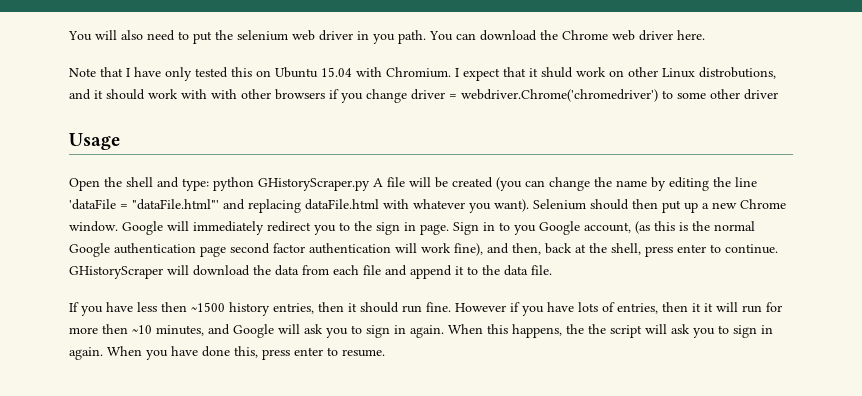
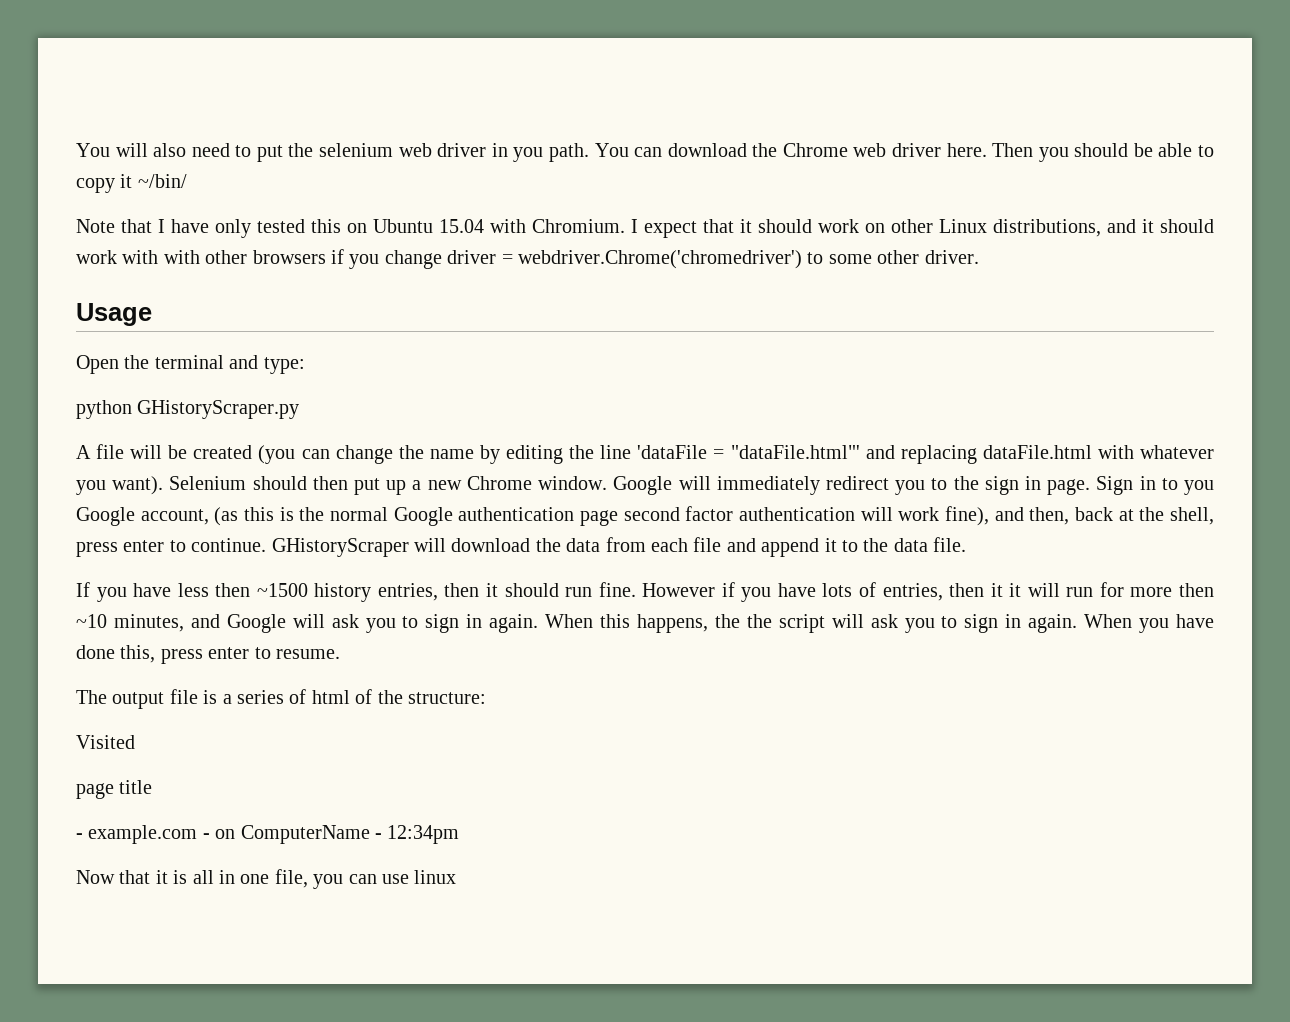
+ Then you should be able to copy it ~/bin/
- I expect that it shuld work on other Linux distrobutions, and it should work with with other browsers if you change driver = webdriver.Chrome('chromedriver') to some other driver
+ I expect that it should work on other Linux distributions, and it should work with with other browsers if you change driver = webdriver.Chrome('chromedriver') to some other driver.
- Open the shell and type: python GHistoryScraper.py A file will be created (you can change the name by editing the line 'dataFile = "dataFile.html"' and replacing dataFile.html with whatever you want).
+ Open the terminal and type:
+ python GHistoryScraper.py
+ A file will be created (you can change the name by editing the line 'dataFile = "dataFile.html"' and replacing dataFile.html with whatever you want).
+ The output file is a series of html of the structure:
+ Visited
+ page title
+ - example.com - on ComputerName - 12:34pm
+ Now that it is all in one file, you can use linux

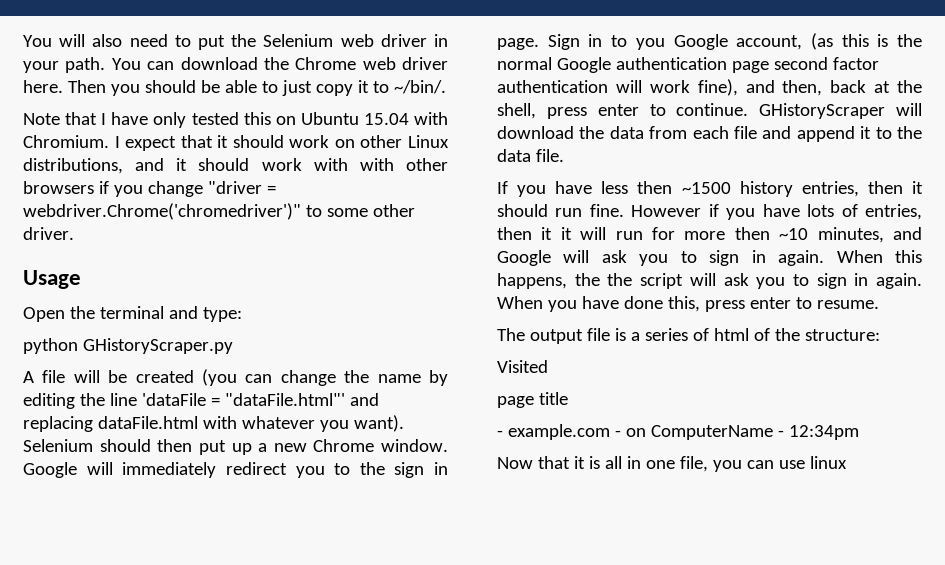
- You will also need to put the selenium web driver in you path.
+ You will also need to put the Selenium web driver in your path.
- Then you should be able to copy it ~/bin/
+ Then you should be able to just copy it to ~/bin/.
- I expect that it should work on other Linux distributions, and it should work with with other browsers if you change driver = webdriver.Chrome('chromedriver') to some other driver.
+ I expect that it should work on other Linux distributions, and it should work with with other browsers if you change "driver = webdriver.Chrome('chromedriver')" to some other driver.

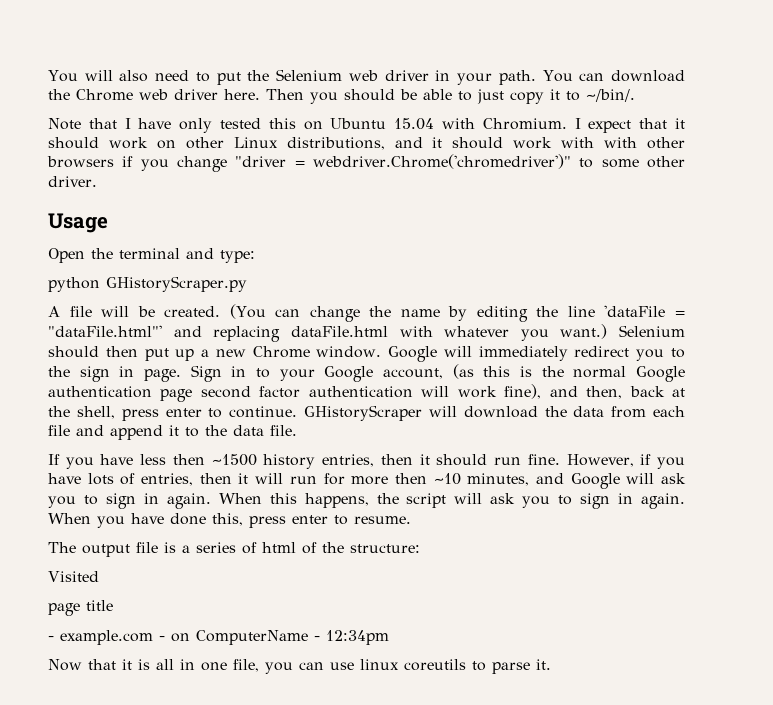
- A file will be created (you can change the name by editing the line 'dataFile = "dataFile.html"' and replacing dataFile.html with whatever you want).
+ A file will be created. (You can change the name by editing the line 'dataFile = "dataFile.html"' and replacing dataFile.html with whatever you want.)
- Sign in to you Google account, (as this is the normal Google authentication page second factor authentication will work fine), and then, back at the shell, press enter to continue.
+ Sign in to your Google account, (as this is the normal Google authentication page second factor authentication will work fine), and then, back at the shell, press enter to continue.
- However if you have lots of entries, then it it will run for more then ~10 minutes, and Google will ask you to sign in again.
+ However, if you have lots of entries, then it will run for more then ~10 minutes, and Google will ask you to sign in again.
- When this happens, the the script will ask you to sign in again.
+ When this happens, the script will ask you to sign in again.
- Now that it is all in one file, you can use linux
+ Now that it is all in one file, you can use linux coreutils to parse it.

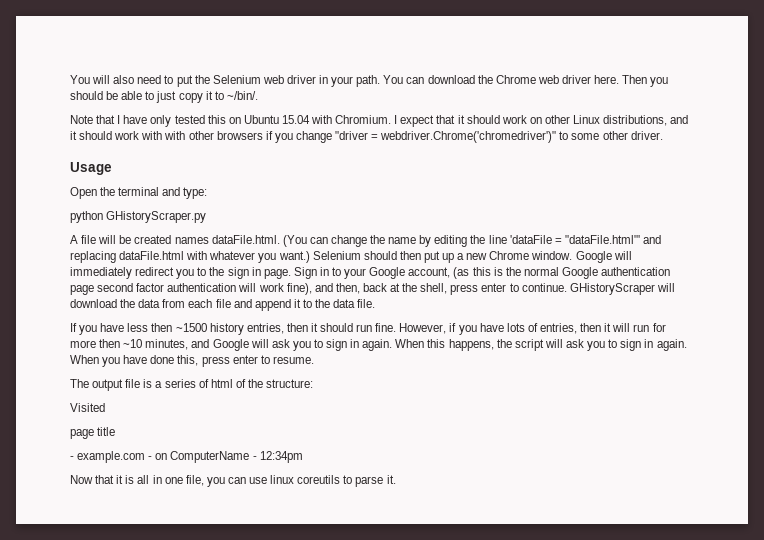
- A file will be created. (You can change the name by editing the line 'dataFile = "dataFile.html"' and replacing dataFile.html with whatever you want.)
+ A file will be created names dataFile.html. (You can change the name by editing the line 'dataFile = "dataFile.html"' and replacing dataFile.html with whatever you want.)

